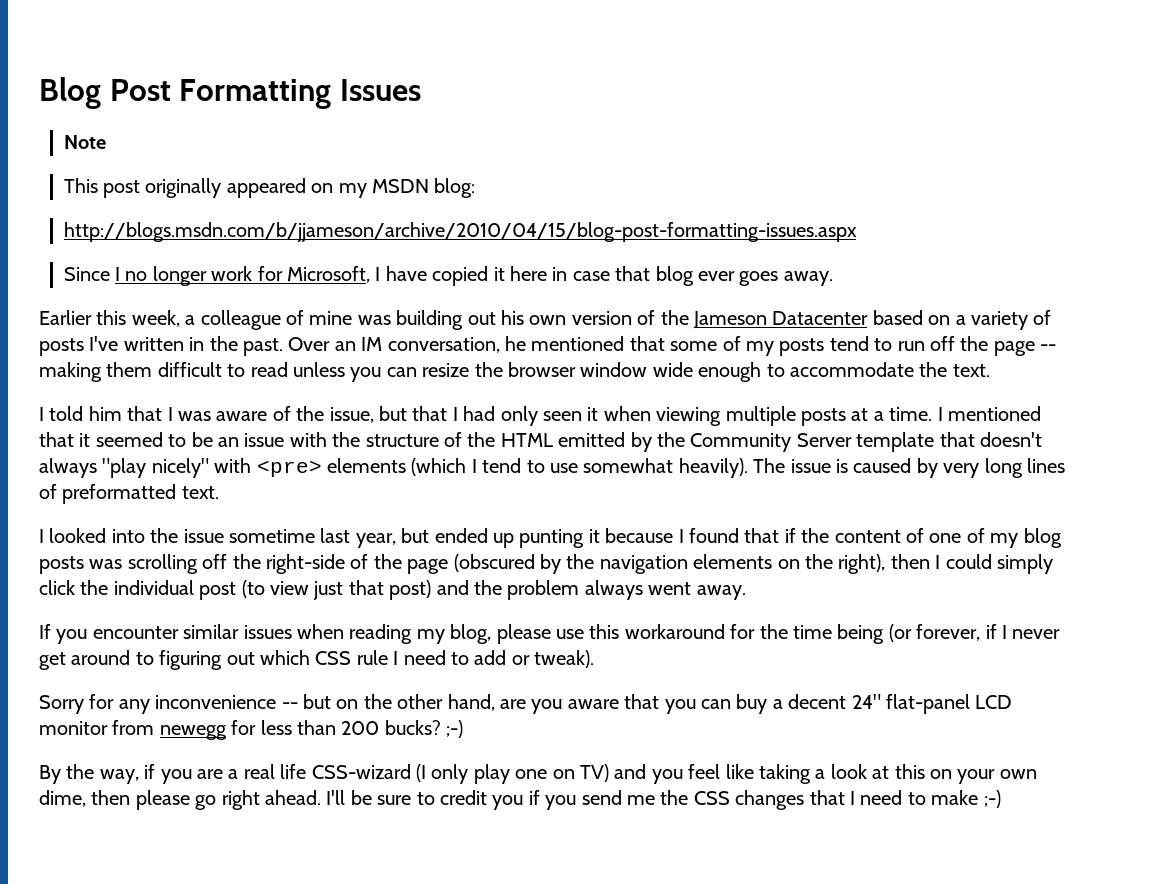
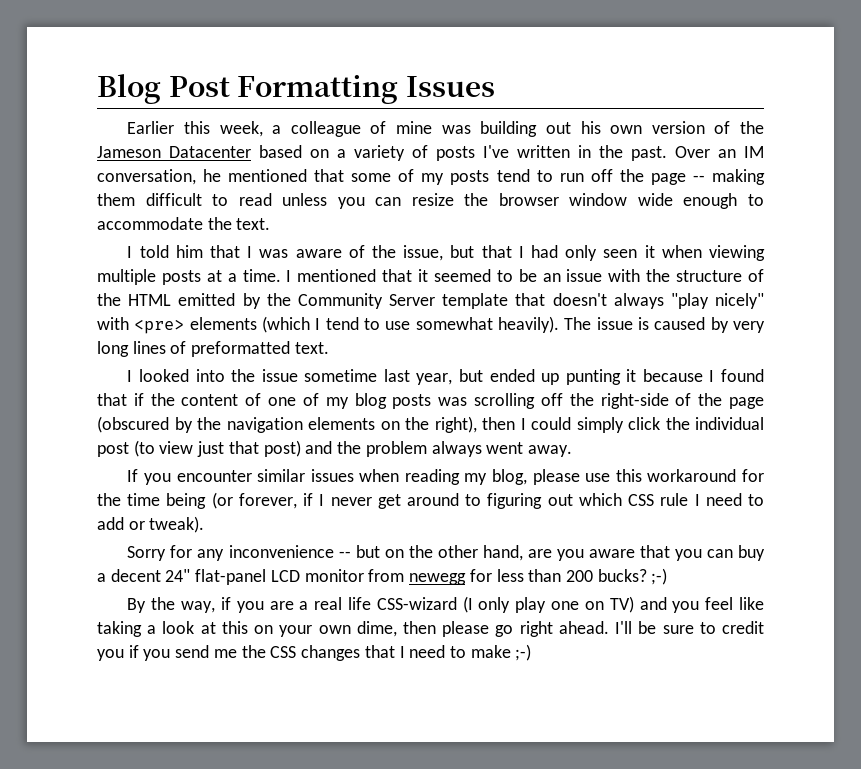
- Note
- This post originally appeared on my MSDN blog:
- http://blogs.msdn.com/b/jjameson/archive/2010/04/15/blog-post-formatting-issues.aspx
- Since I no longer work for Microsoft, I have copied it here in case that blog ever goes away.

